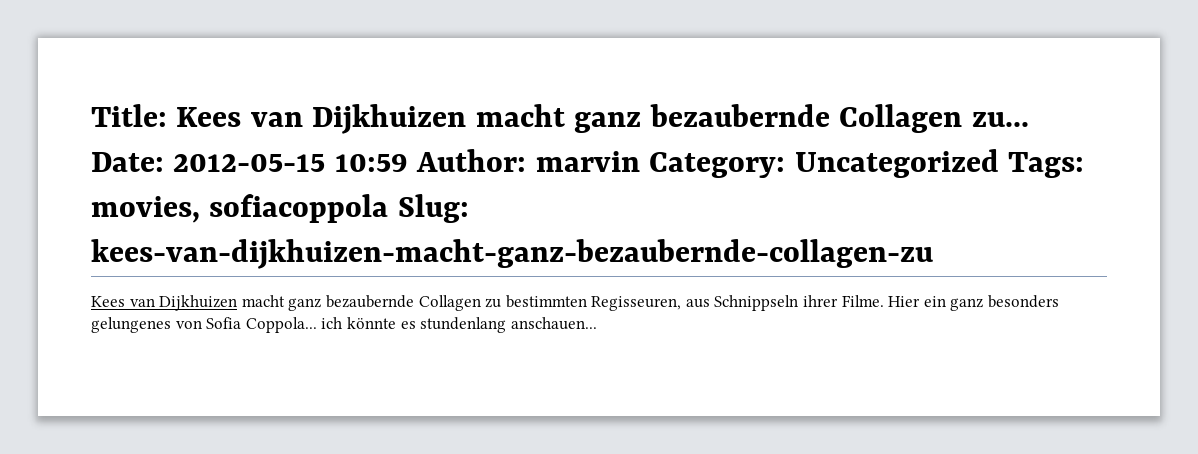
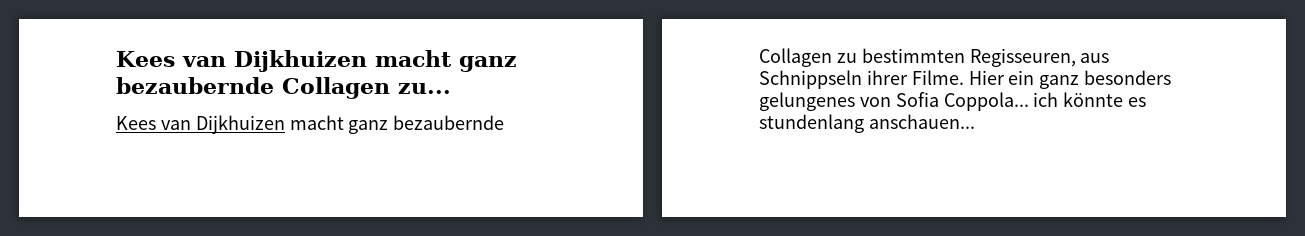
- Title: Kees van Dijkhuizen macht ganz bezaubernde Collagen zu... Date: 2012-05-15 10:59 Author: marvin Category: Uncategorized Tags: movies, sofiacoppola Slug: kees-van-dijkhuizen-macht-ganz-bezaubernde-collagen-zu
+ Kees van Dijkhuizen macht ganz bezaubernde Collagen zu...

